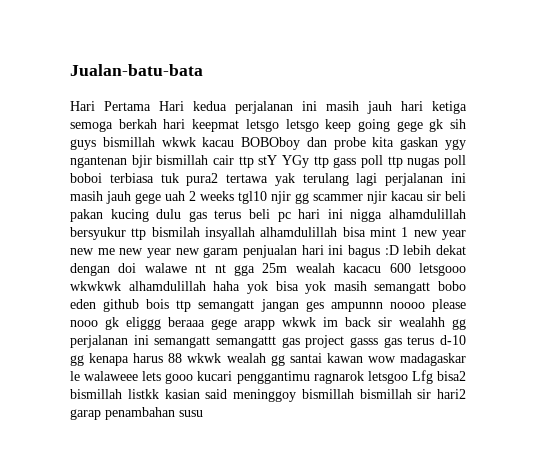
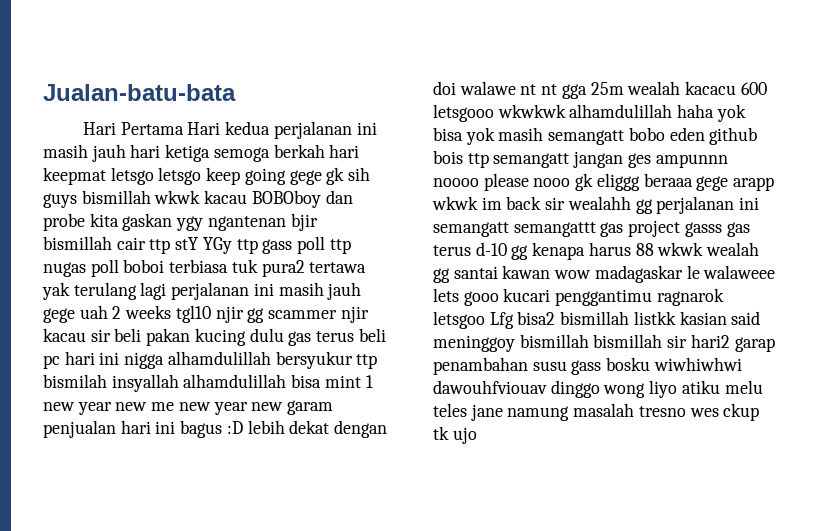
- Hari Pertama Hari kedua perjalanan ini masih jauh hari ketiga semoga berkah hari keepmat letsgo letsgo keep going gege gk sih guys bismillah wkwk kacau BOBOboy dan probe kita gaskan ygy ngantenan bjir bismillah cair ttp stY YGy ttp gass poll ttp nugas poll boboi terbiasa tuk pura2 tertawa yak terulang lagi perjalanan ini masih jauh gege uah 2 weeks tgl10 njir gg scammer njir kacau sir beli pakan kucing dulu gas terus beli pc hari ini nigga alhamdulillah bersyukur ttp bismilah insyallah alhamdulillah bisa mint 1 new year new me new year new garam penjualan hari ini bagus :D lebih dekat dengan doi walawe nt nt gga 25m wealah kacacu 600 letsgooo wkwkwk alhamdulillah haha yok bisa yok masih semangatt bobo eden github bois ttp semangatt jangan ges ampunnn noooo please nooo gk eliggg beraaa gege arapp wkwk im back sir wealahh gg perjalanan ini semangatt semangattt gas project gasss gas terus d-10 gg kenapa harus 88 wkwk wealah gg santai kawan wow madagaskar le walaweee lets gooo kucari penggantimu ragnarok letsgoo Lfg bisa2 bismillah listkk kasian said meninggoy bismillah bismillah sir hari2 garap penambahan susu
+ Hari Pertama Hari kedua perjalanan ini masih jauh hari ketiga semoga berkah hari keepmat letsgo letsgo keep going gege gk sih guys bismillah wkwk kacau BOBOboy dan probe kita gaskan ygy ngantenan bjir bismillah cair ttp stY YGy ttp gass poll ttp nugas poll boboi terbiasa tuk pura2 tertawa yak terulang lagi perjalanan ini masih jauh gege uah 2 weeks tgl10 njir gg scammer njir kacau sir beli pakan kucing dulu gas terus beli pc hari ini nigga alhamdulillah bersyukur ttp bismilah insyallah alhamdulillah bisa mint 1 new year new me new year new garam penjualan hari ini bagus :D lebih dekat dengan doi walawe nt nt gga 25m wealah kacacu 600 letsgooo wkwkwk alhamdulillah haha yok bisa yok masih semangatt bobo eden github bois ttp semangatt jangan ges ampunnn noooo please nooo gk eliggg beraaa gege arapp wkwk im back sir wealahh gg perjalanan ini semangatt semangattt gas project gasss gas terus d-10 gg kenapa harus 88 wkwk wealah gg santai kawan wow madagaskar le walaweee lets gooo kucari penggantimu ragnarok letsgoo Lfg bisa2 bismillah listkk kasian said meninggoy bismillah bismillah sir hari2 garap penambahan susu gass bosku wiwhiwhwi dawouhfviouav dinggo wong liyo atiku melu teles jane namung masalah tresno wes ckup tk ujo

